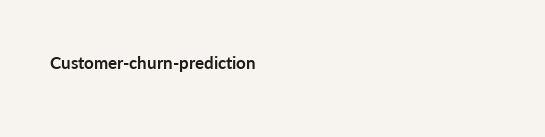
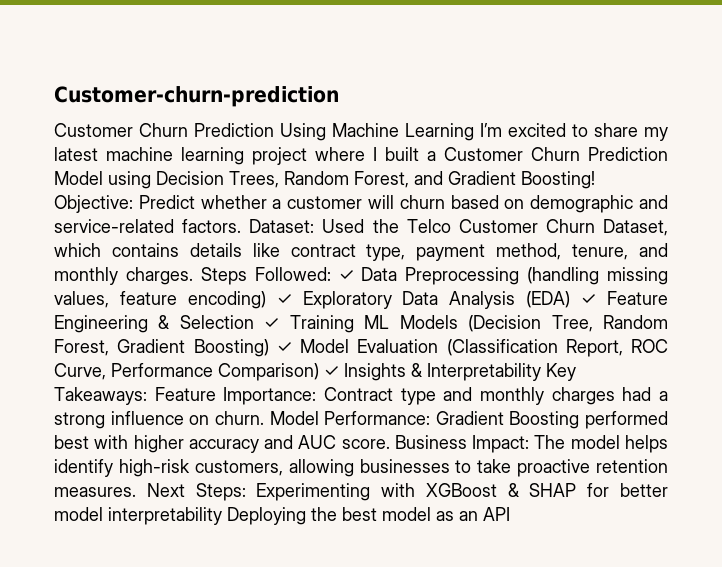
+ Customer Churn Prediction Using Machine Learning I’m excited to share my latest machine learning project where I built a Customer Churn Prediction Model using Decision Trees, Random Forest, and Gradient Boosting! Objective: Predict whether a customer will churn based on demographic and service-related factors. Dataset: Used the Telco Customer Churn Dataset, which contains details like contract type, payment method, tenure, and monthly charges. Steps Followed: ✓ Data Preprocessing (handling missing values, feature encoding) ✓ Exploratory Data Analysis (EDA) ✓ Feature Engineering & Selection ✓ Training ML Models (Decision Tree, Random Forest, Gradient Boosting) ✓ Model Evaluation (Classification Report, ROC Curve, Performance Comparison) ✓ Insights & Interpretability Key Takeaways: Feature Importance: Contract type and monthly charges had a strong influence on churn. Model Performance: Gradient Boosting performed best with higher accuracy and AUC score. Business Impact: The model helps identify high-risk customers, allowing businesses to take proactive retention measures. Next Steps: Experimenting with XGBoost & SHAP for better model interpretability Deploying the best model as an API

